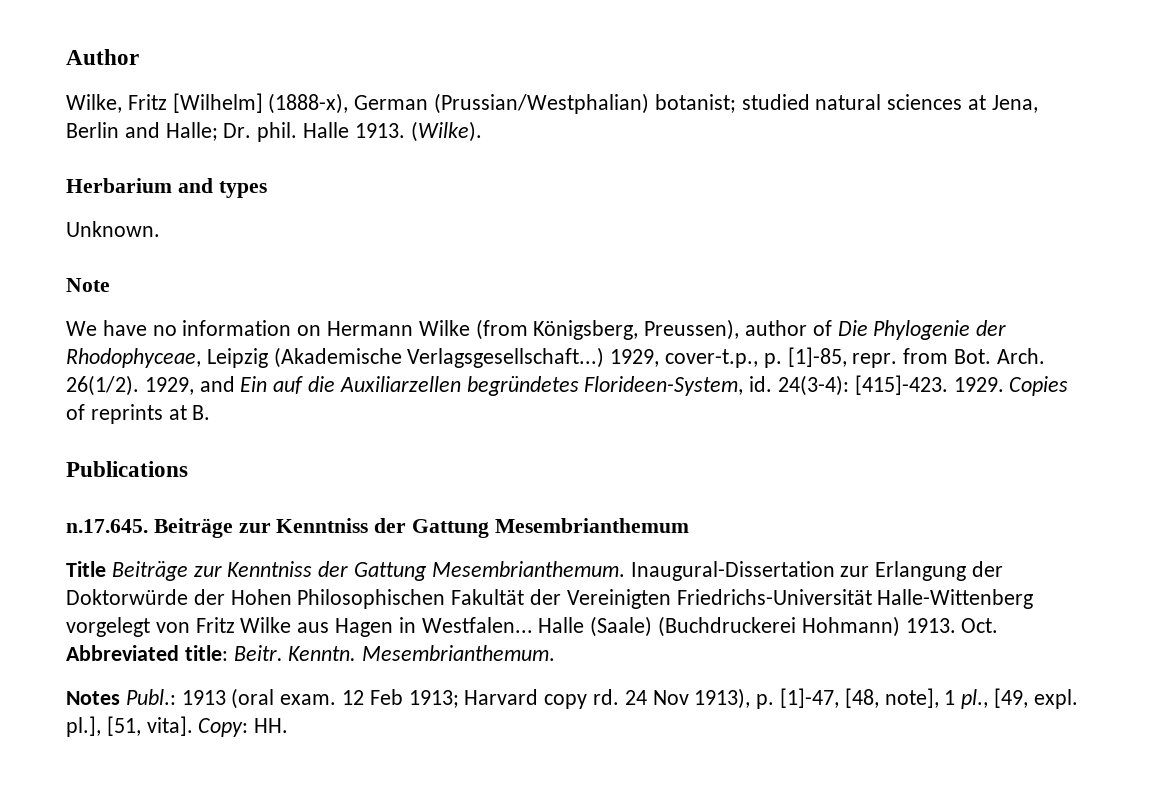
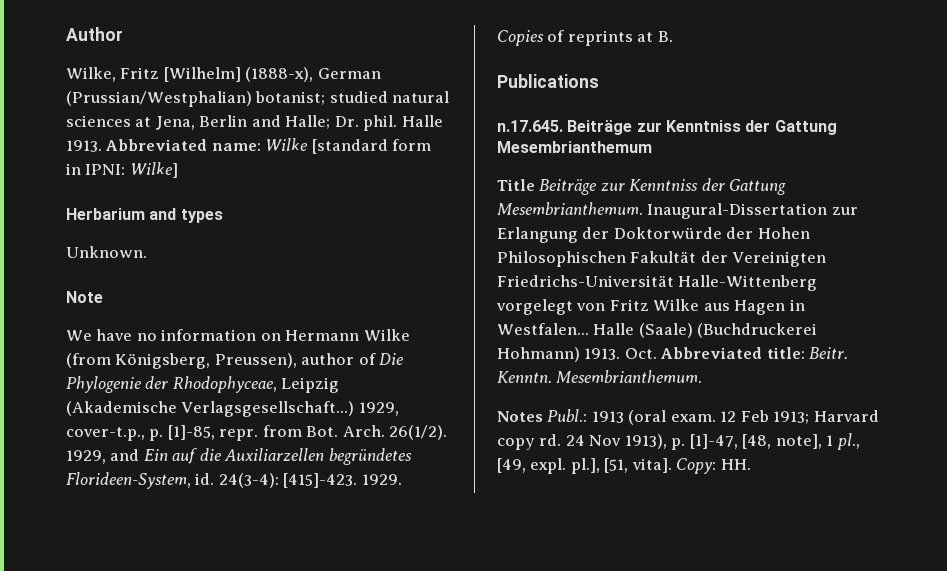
- (Wilke).
+ Abbreviated name: Wilke [standard form in IPNI: Wilke]

